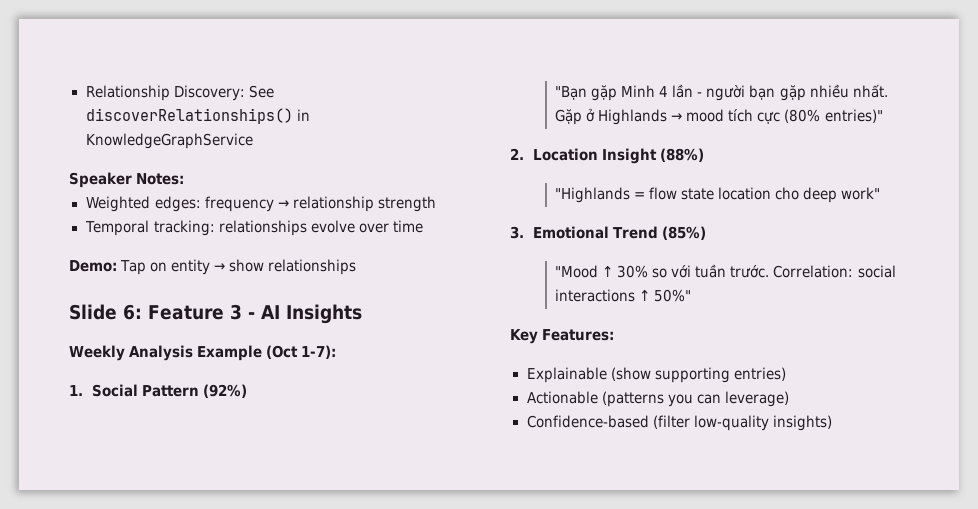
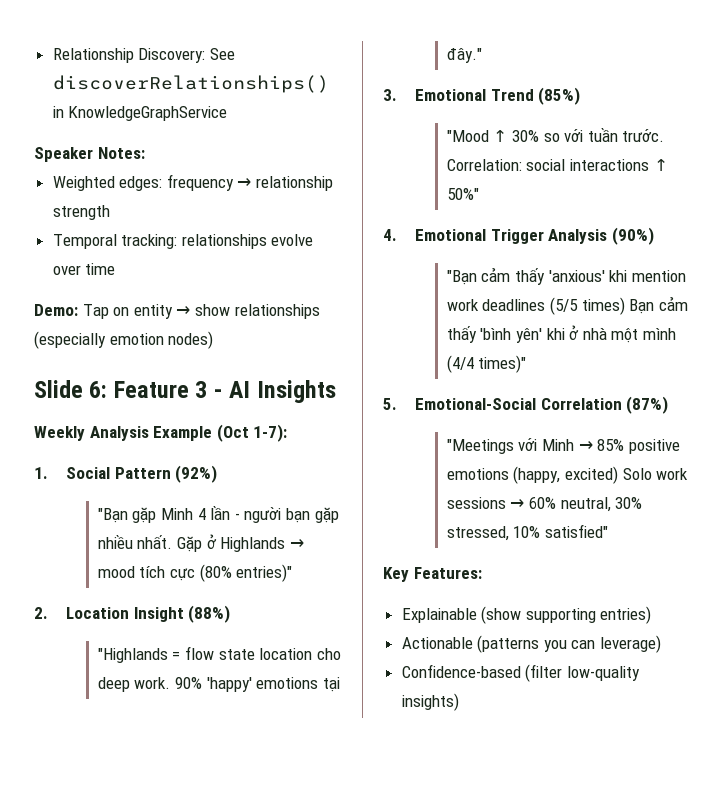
- Demo: Tap on entity → show relationships
+ Demo: Tap on entity → show relationships (especially emotion nodes)
- "Highlands = flow state location cho deep work"
+ "Highlands = flow state location cho deep work. 90% 'happy' emotions tại đây."
+ 4. Emotional Trigger Analysis (90%)
+ "Bạn cảm thấy 'anxious' khi mention work deadlines (5/5 times) Bạn cảm thấy 'bình yên' khi ở nhà một mình (4/4 times)"
+ 5. Emotional-Social Correlation (87%)
+ "Meetings với Minh → 85% positive emotions (happy, excited) Solo work sessions → 60% neutral, 30% stressed, 10% satisfied"

